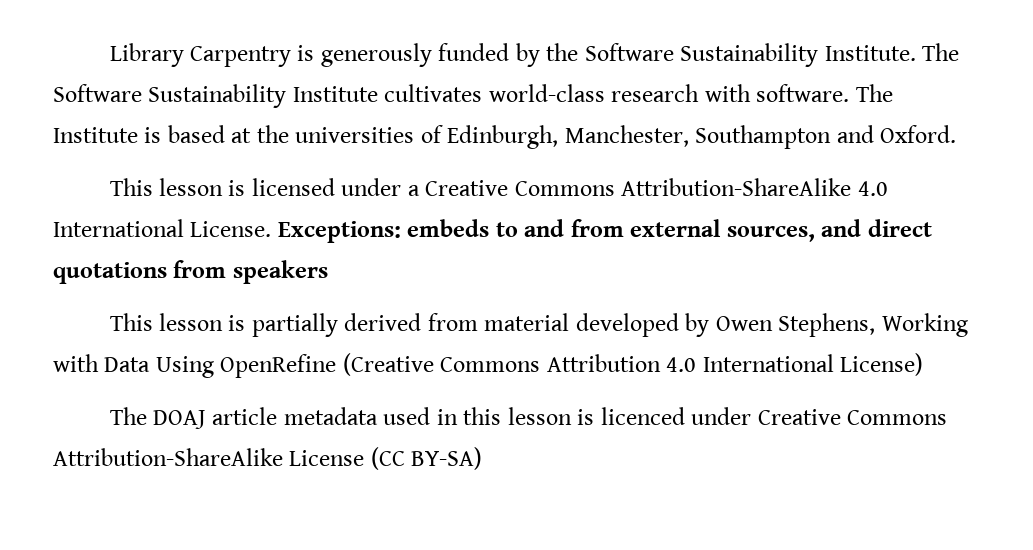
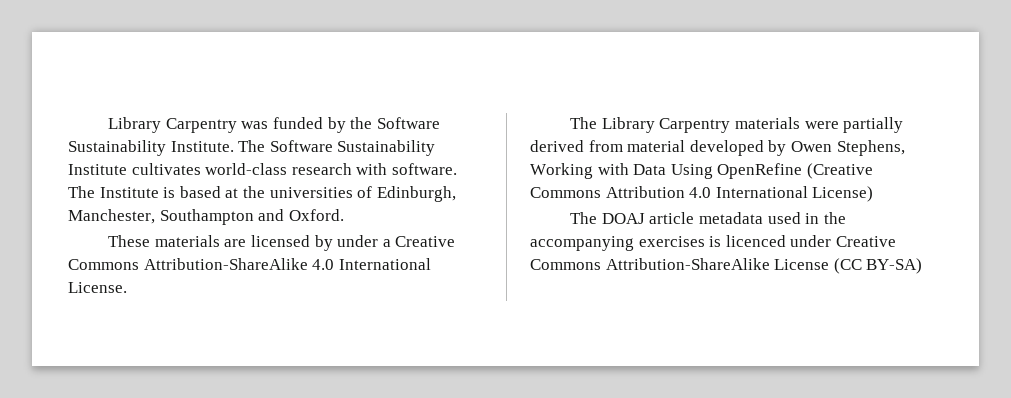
- Library Carpentry is generously funded by the Software Sustainability Institute.
+ Library Carpentry was funded by the Software Sustainability Institute.
- This lesson is licensed under a Creative Commons Attribution-ShareAlike 4.0 International License. Exceptions: embeds to and from external sources, and direct quotations from speakers
- This lesson is partially derived from material developed by Owen Stephens, Working with Data Using OpenRefine (Creative Commons Attribution 4.0 International License)
+ These materials are licensed by under a Creative Commons Attribution-ShareAlike 4.0 International License.
+ The Library Carpentry materials were partially derived from material developed by Owen Stephens, Working with Data Using OpenRefine (Creative Commons Attribution 4.0 International License)
- The DOAJ article metadata used in this lesson is licenced under Creative Commons Attribution-ShareAlike License (CC BY-SA)
+ The DOAJ article metadata used in the accompanying exercises is licenced under Creative Commons Attribution-ShareAlike License (CC BY-SA)

